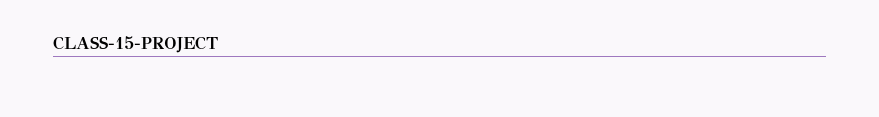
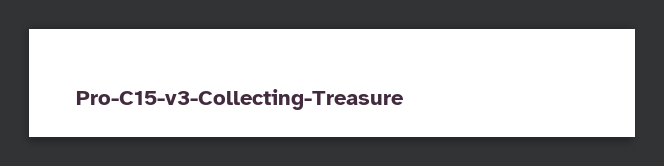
- CLASS-15-PROJECT
+ Pro-C15-v3-Collecting-Treasure

